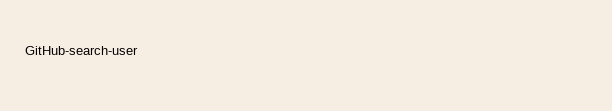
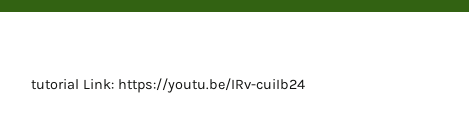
- GitHub-search-user
+ tutorial Link: https://youtu.be/IRv-cuiIb24

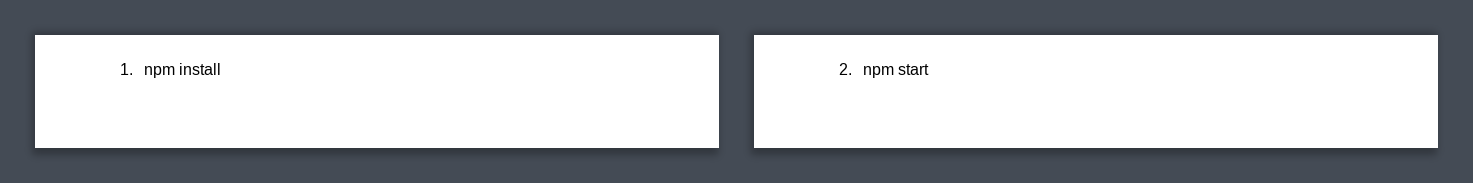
- tutorial Link: https://youtu.be/IRv-cuiIb24
+ 1. npm install
+ 2. npm start

